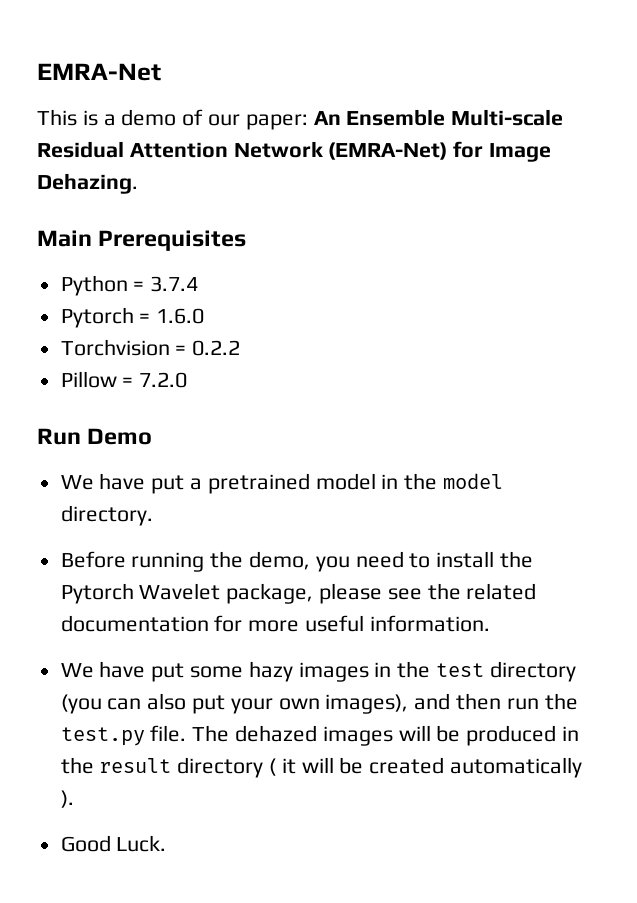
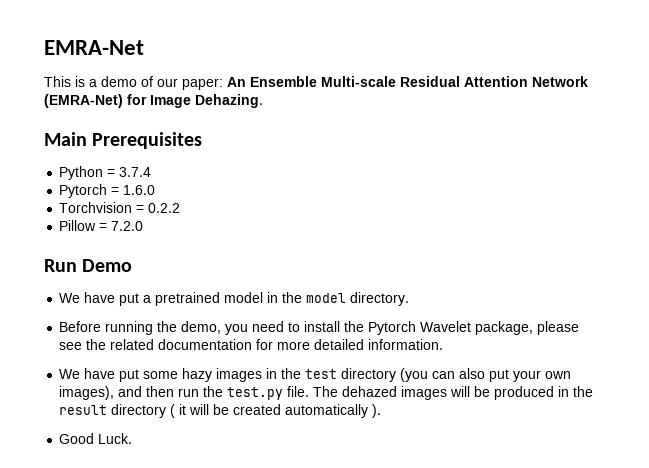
- Before running the demo, you need to install the Pytorch Wavelet package, please see the related documentation for more useful information.
+ Before running the demo, you need to install the Pytorch Wavelet package, please see the related documentation for more detailed information.

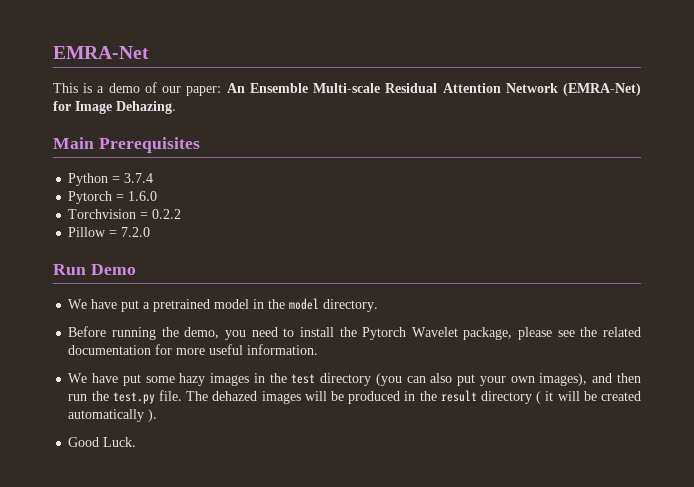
- Before running the demo, you need to install the Pytorch Wavelet package, please see the related documentation for more detailed information.
+ Before running the demo, you need to install the Pytorch Wavelet package, please see the related documentation for more useful information.

